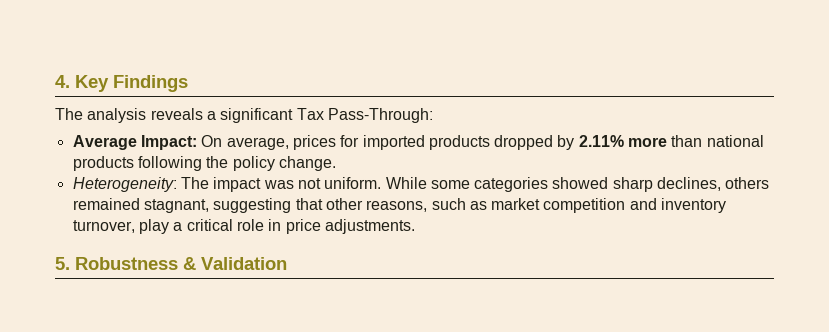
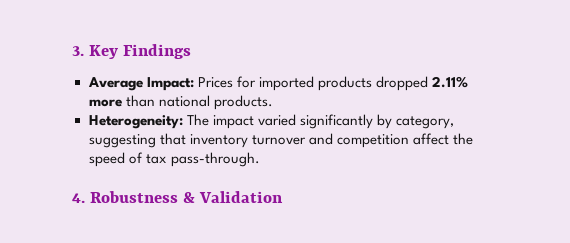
- 4. Key Findings
+ 3. Key Findings
- The analysis reveals a significant Tax Pass-Through:
- Average Impact: On average, prices for imported products dropped by 2.11% more than national products following the policy change.
- Heterogeneity: The impact was not uniform. While some categories showed sharp declines, others remained stagnant, suggesting that other reasons, such as market competition and inventory turnover, play a critical role in price adjustments.
- 5. Robustness & Validation
+ Average Impact: Prices for imported products dropped 2.11% more than national products.
+ Heterogeneity: The impact varied significantly by category, suggesting that inventory turnover and competition affect the speed of tax pass-through.
+ 4. Robustness & Validation

